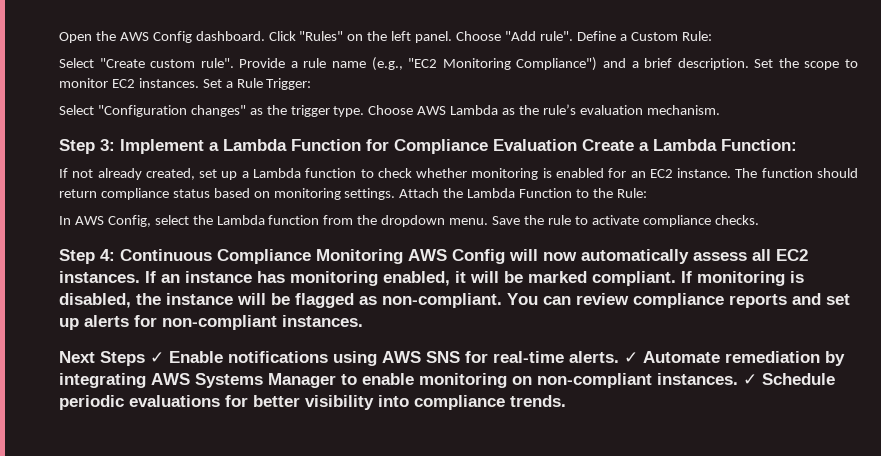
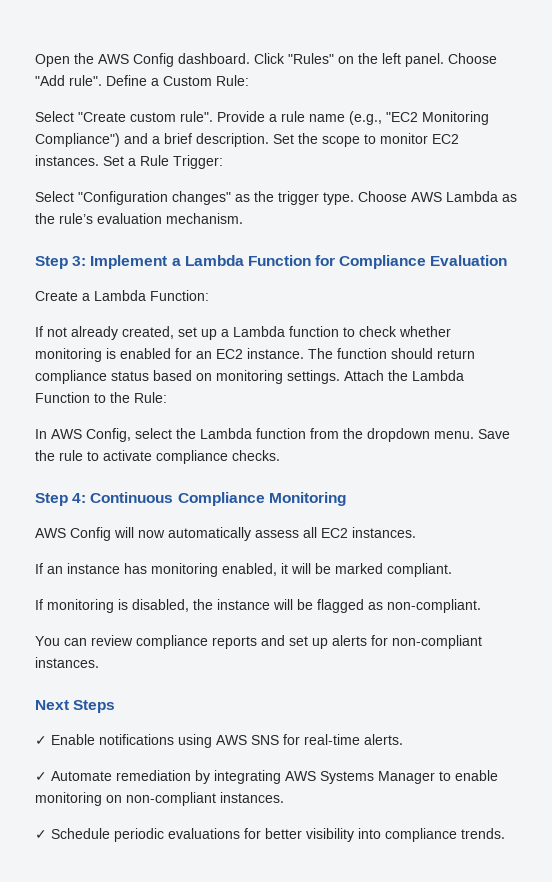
- Step 3: Implement a Lambda Function for Compliance Evaluation Create a Lambda Function:
+ Step 3: Implement a Lambda Function for Compliance Evaluation
+ Create a Lambda Function:
- Step 4: Continuous Compliance Monitoring AWS Config will now automatically assess all EC2 instances. If an instance has monitoring enabled, it will be marked compliant. If monitoring is disabled, the instance will be flagged as non-compliant. You can review compliance reports and set up alerts for non-compliant instances.
+ Step 4: Continuous Compliance Monitoring
+ AWS Config will now automatically assess all EC2 instances.
+ If an instance has monitoring enabled, it will be marked compliant.
+ If monitoring is disabled, the instance will be flagged as non-compliant.
+ You can review compliance reports and set up alerts for non-compliant instances.
- Next Steps ✓ Enable notifications using AWS SNS for real-time alerts. ✓ Automate remediation by integrating AWS Systems Manager to enable monitoring on non-compliant instances. ✓ Schedule periodic evaluations for better visibility into compliance trends.
+ Next Steps
+ ✓ Enable notifications using AWS SNS for real-time alerts.
+ ✓ Automate remediation by integrating AWS Systems Manager to enable monitoring on non-compliant instances.
+ ✓ Schedule periodic evaluations for better visibility into compliance trends.

